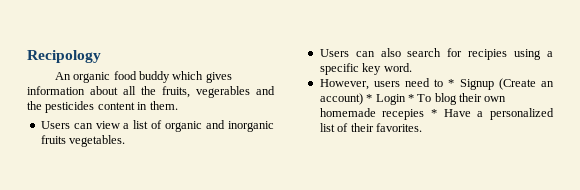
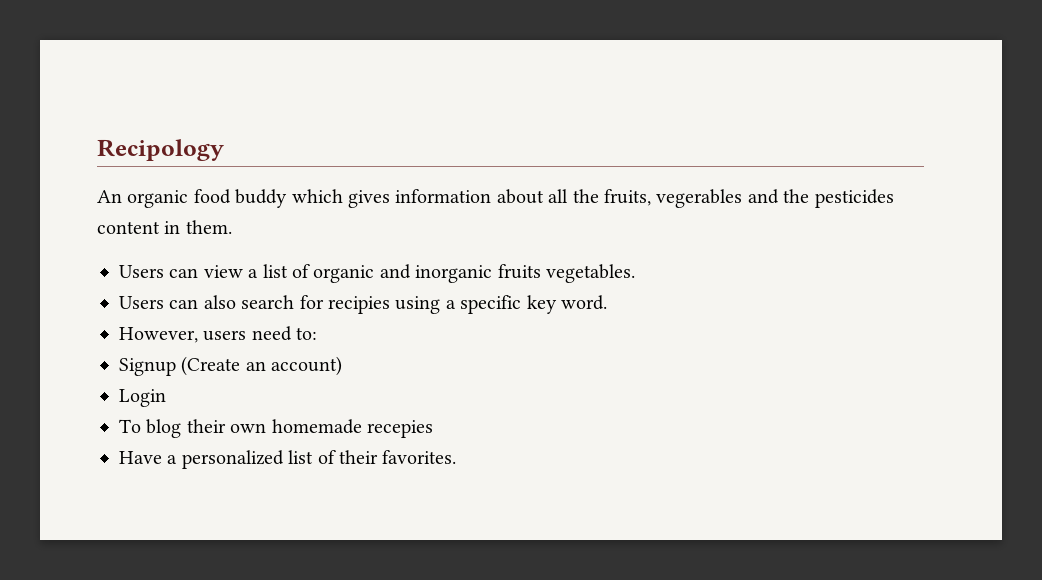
- However, users need to * Signup (Create an account) * Login * To blog their own homemade recepies * Have a personalized list of their favorites.
+ However, users need to:
+ Signup (Create an account)
+ Login
+ To blog their own homemade recepies
+ Have a personalized list of their favorites.

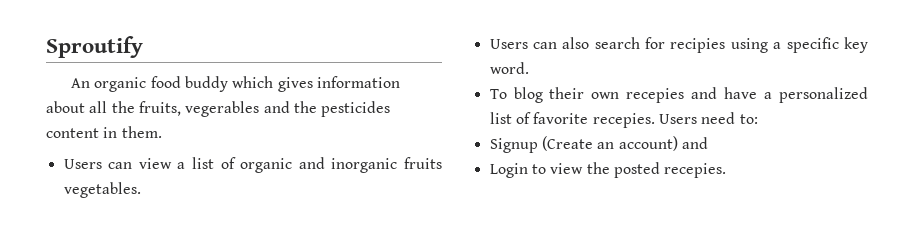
- Recipology
+ Sproutify
- However, users need to:
+ To blog their own recepies and have a personalized list of favorite recepies. Users need to:
- Signup (Create an account)
+ Signup (Create an account) and
- Login
- To blog their own homemade recepies
- Have a personalized list of their favorites.
+ Login to view the posted recepies.

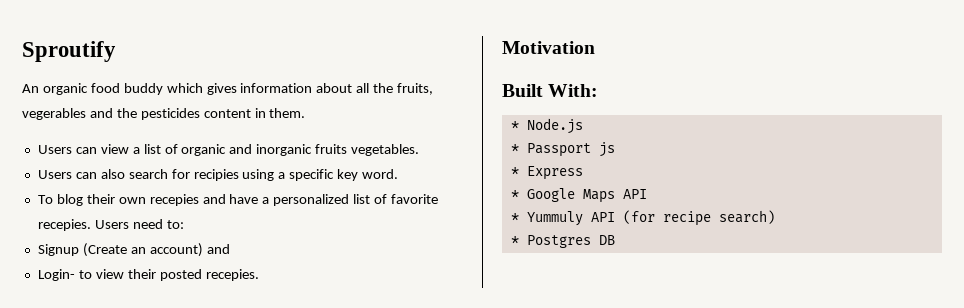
- Login to view the posted recepies.
+ Login- to view their posted recepies.
+ Motivation
+ Built With:
+ * Node.js
+ * Passport js
+ * Express
+ * Google Maps API
+ * Yummuly API (for recipe search)
+ * Postgres DB

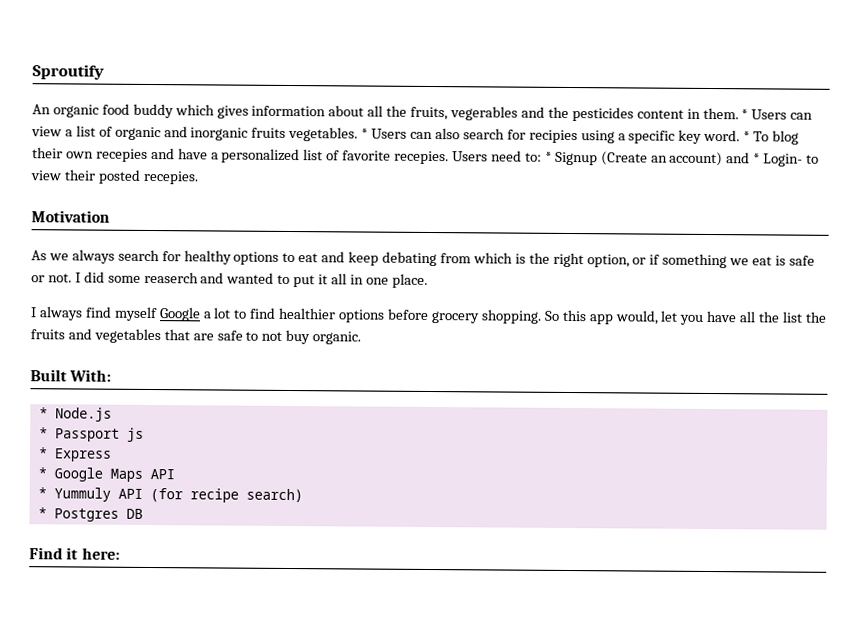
- An organic food buddy which gives information about all the fruits, vegerables and the pesticides content in them.
- Users can view a list of organic and inorganic fruits vegetables.
- Users can also search for recipies using a specific key word.
- To blog their own recepies and have a personalized list of favorite recepies.
+ An organic food buddy which gives information about all the fruits, vegerables and the pesticides content in them. * Users can view a list of organic and inorganic fruits vegetables. * Users can also search for recipies using a specific key word. * To blog their own recepies and have a personalized list of favorite recepies.
- Users need to:
- Signup (Create an account) and
- Login- to view their posted recepies.
+ Users need to: * Signup (Create an account) and * Login- to view their posted recepies.
+ As we always search for healthy options to eat and keep debating from which is the right option, or if something we eat is safe or not. I did some reaserch and wanted to put it all in one place.
+ I always find myself Google a lot to find healthier options before grocery shopping. So this app would, let you have all the list the fruits and vegetables that are safe to not buy organic.
+ Find it here:

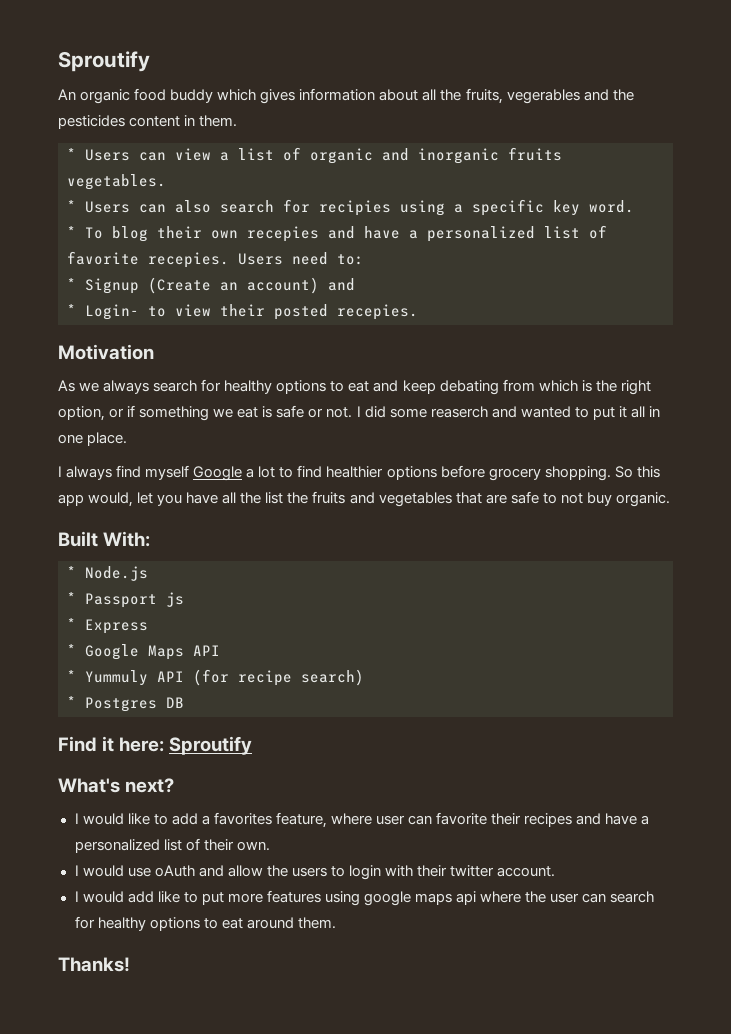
- An organic food buddy which gives information about all the fruits, vegerables and the pesticides content in them. * Users can view a list of organic and inorganic fruits vegetables. * Users can also search for recipies using a specific key word. * To blog their own recepies and have a personalized list of favorite recepies.
+ An organic food buddy which gives information about all the fruits, vegerables and the pesticides content in them.
+ * Users can view a list of organic and inorganic fruits vegetables.
+ * Users can also search for recipies using a specific key word.
+ * To blog their own recepies and have a personalized list of favorite recepies.
- Users need to: * Signup (Create an account) and * Login- to view their posted recepies.
+ Users need to:
+ * Signup (Create an account) and
+ * Login- to view their posted recepies.
- Find it here:
+ Find it here: Sproutify
+ What's next?
+ I would like to add a favorites feature, where user can favorite their recipes and have a personalized list of their own.
+ I would use oAuth and allow the users to login with their twitter account.
+ I would add like to put more features using google maps api where the user can search for healthy options to eat around them.
+ Thanks!

